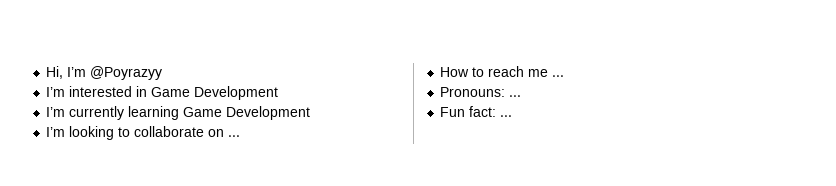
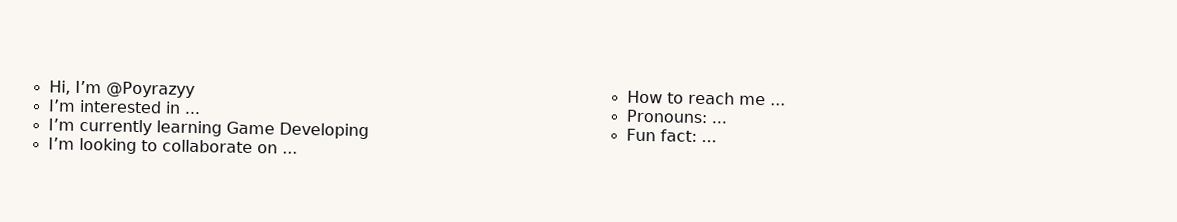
- I’m interested in Game Development
+ I’m interested in ...
- I’m currently learning Game Development
+ I’m currently learning Game Developing

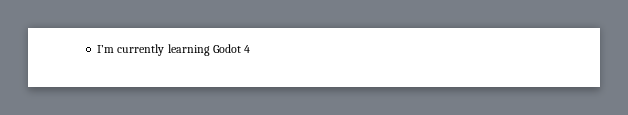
- Hi, I’m @Poyrazyy
- I’m interested in ...
- I’m currently learning Game Developing
- I’m looking to collaborate on ...
- How to reach me ...
- Pronouns: ...
- Fun fact: ...
+ I’m currently learning Godot 4

